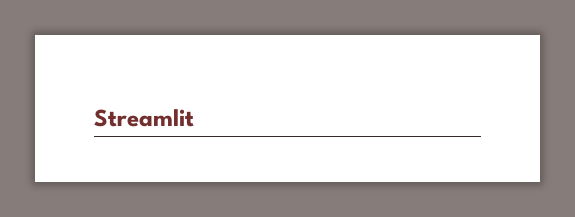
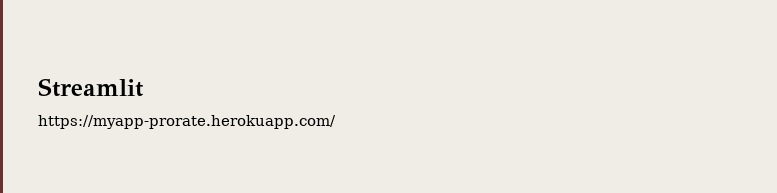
+ https://myapp-prorate.herokuapp.com/

